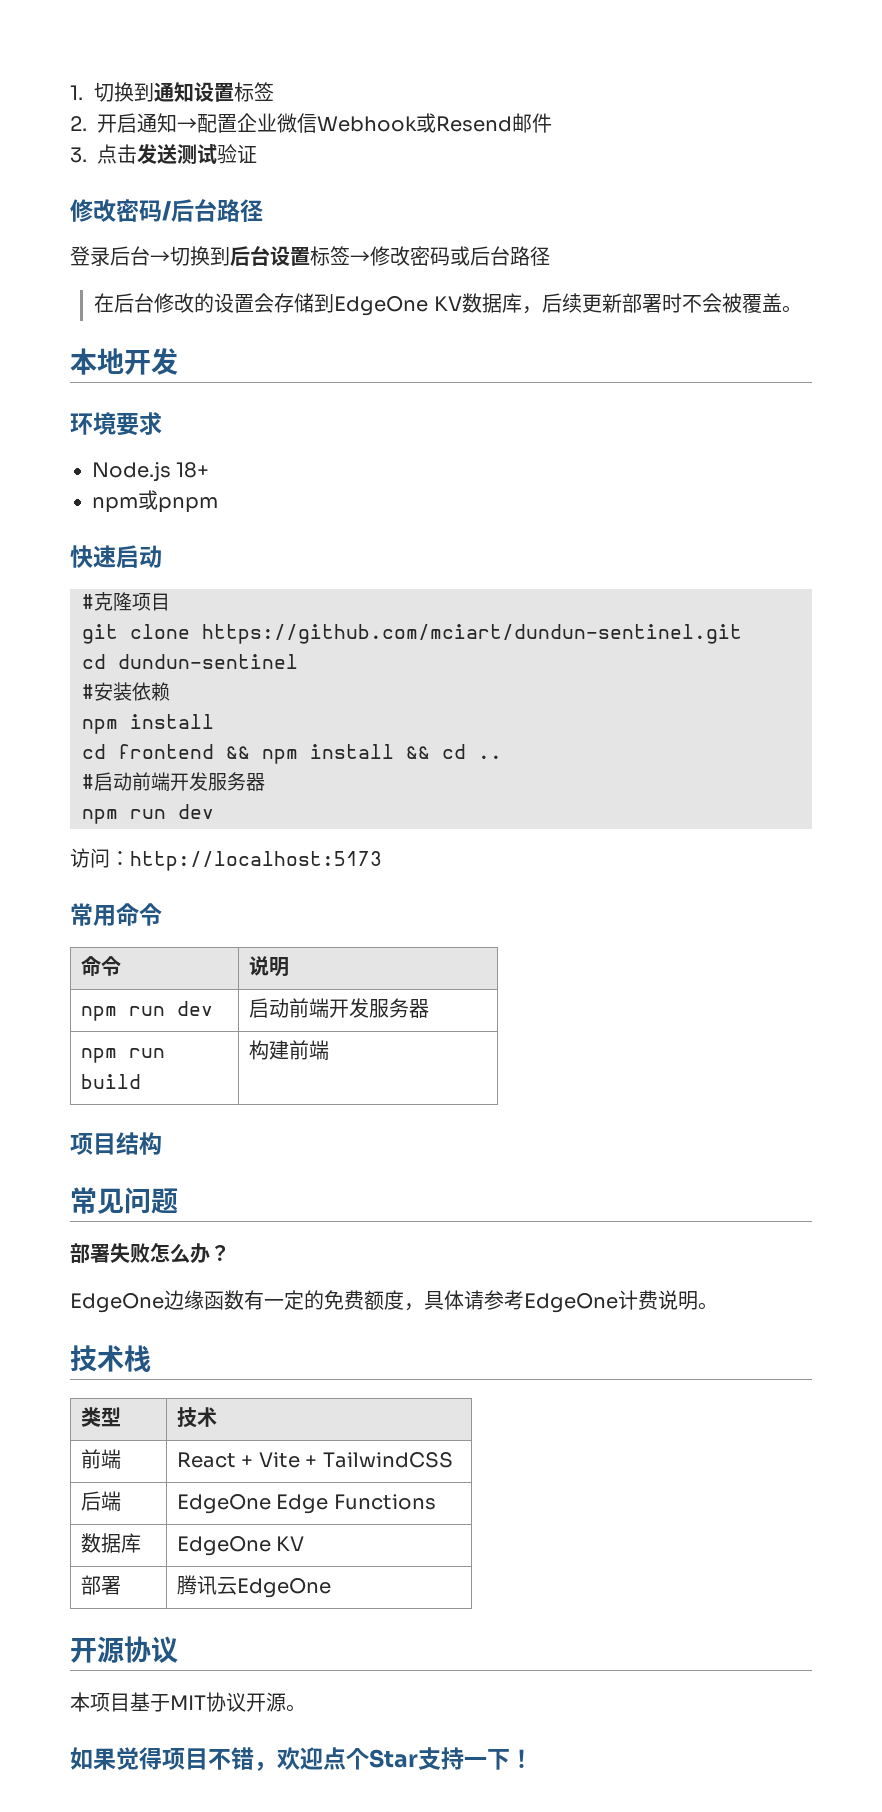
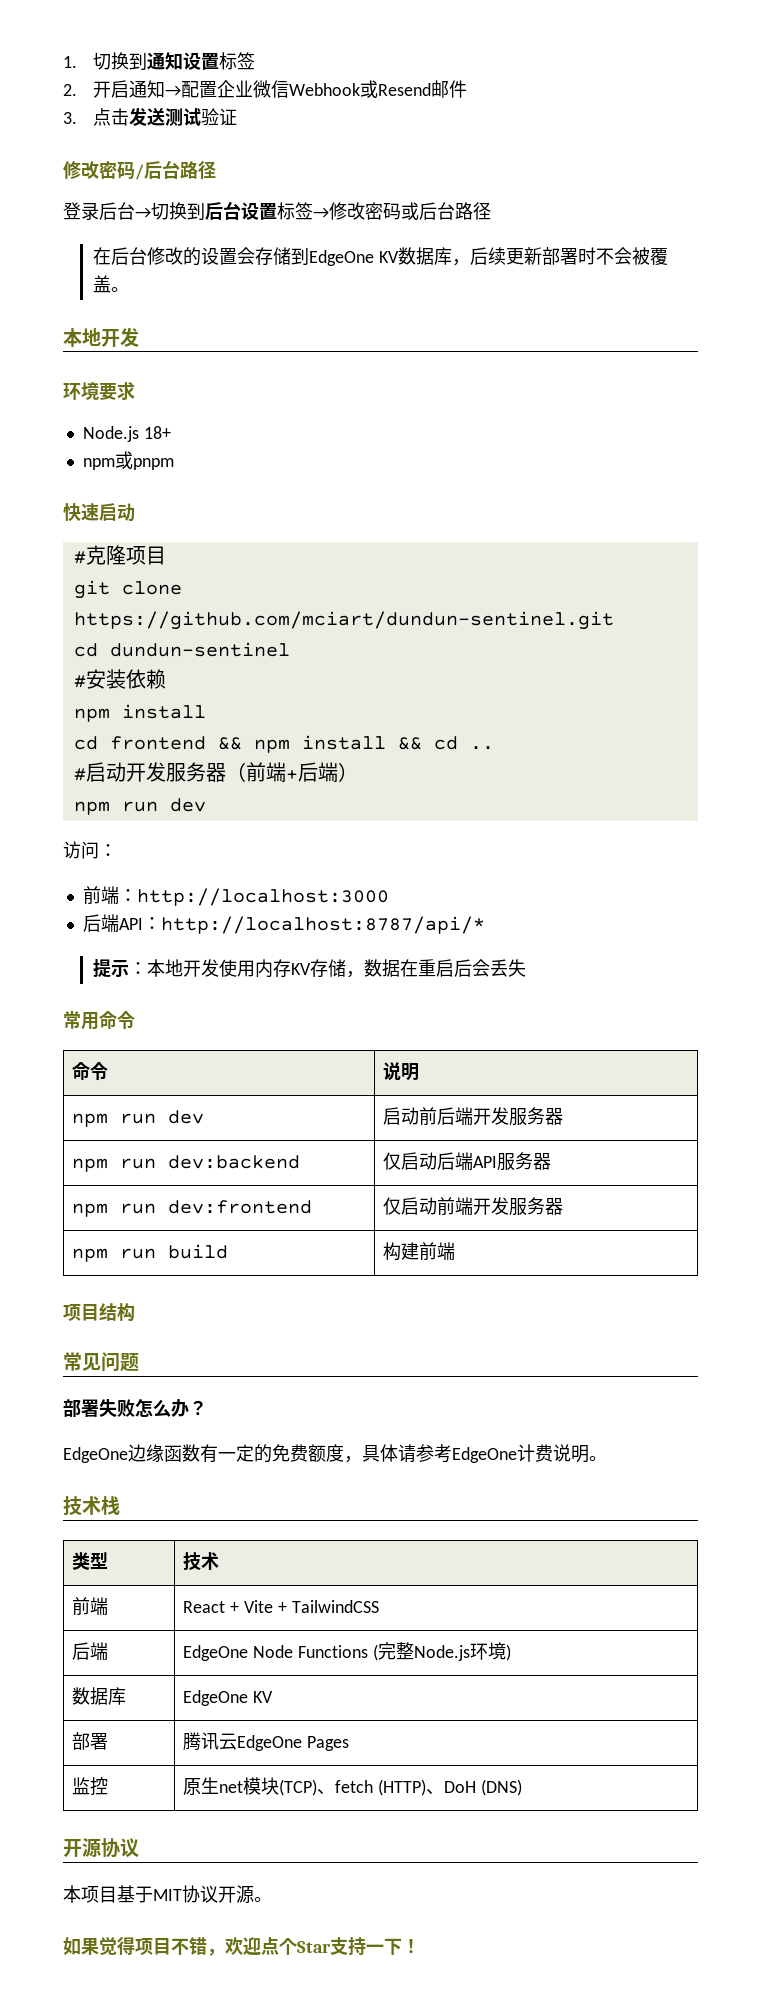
- #启动前端开发服务器
+ #启动开发服务器（前端+后端）
- 访问：http://localhost:5173
+ 访问：
+ 前端：http://localhost:3000
+ 后端API：http://localhost:8787/api/*
+ 提示：本地开发使用内存KV存储，数据在重启后会丢失
- npm run dev | 启动前端开发服务器
+ npm run dev | 启动前后端开发服务器
+ npm run dev:backend | 仅启动后端API服务器
+ npm run dev:frontend | 仅启动前端开发服务器
- 后端 | EdgeOne Edge Functions
+ 后端 | EdgeOne Node Functions (完整Node.js环境)
- 部署 | 腾讯云EdgeOne
+ 部署 | 腾讯云EdgeOne Pages
+ 监控 | 原生net模块(TCP)、fetch (HTTP)、DoH (DNS)

